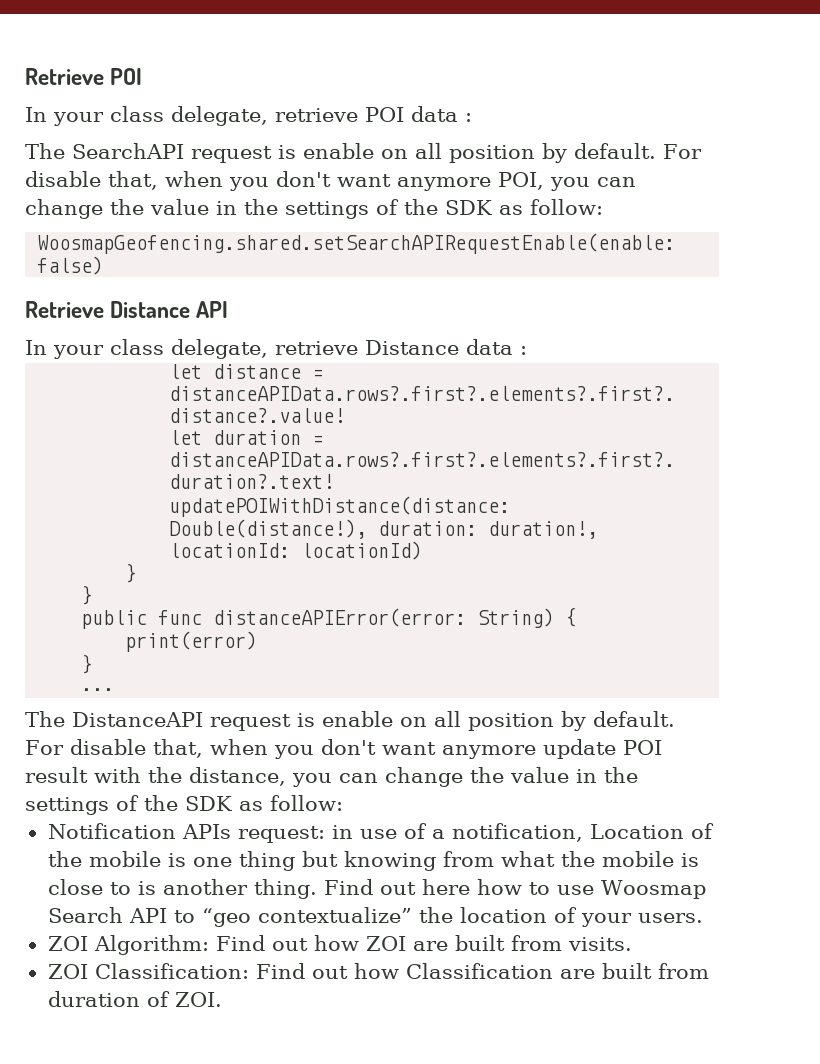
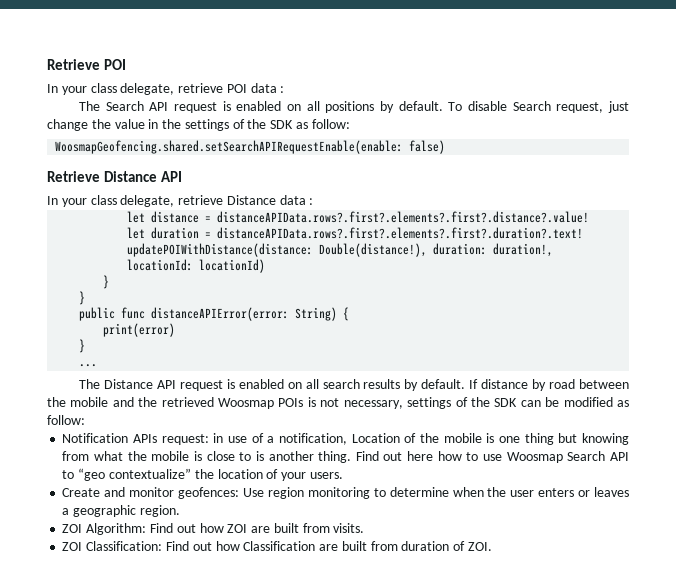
- The SearchAPI request is enable on all position by default. For disable that, when you don't want anymore POI, you can change the value in the settings of the SDK as follow:
+ The Search API request is enabled on all positions by default. To disable Search request, just change the value in the settings of the SDK as follow:
- The DistanceAPI request is enable on all position by default. For disable that, when you don't want anymore update POI result with the distance, you can change the value in the settings of the SDK as follow:
+ The Distance API request is enabled on all search results by default. If distance by road between the mobile and the retrieved Woosmap POIs is not necessary, settings of the SDK can be modified as follow:
+ Create and monitor geofences: Use region monitoring to determine when the user enters or leaves a geographic region.

